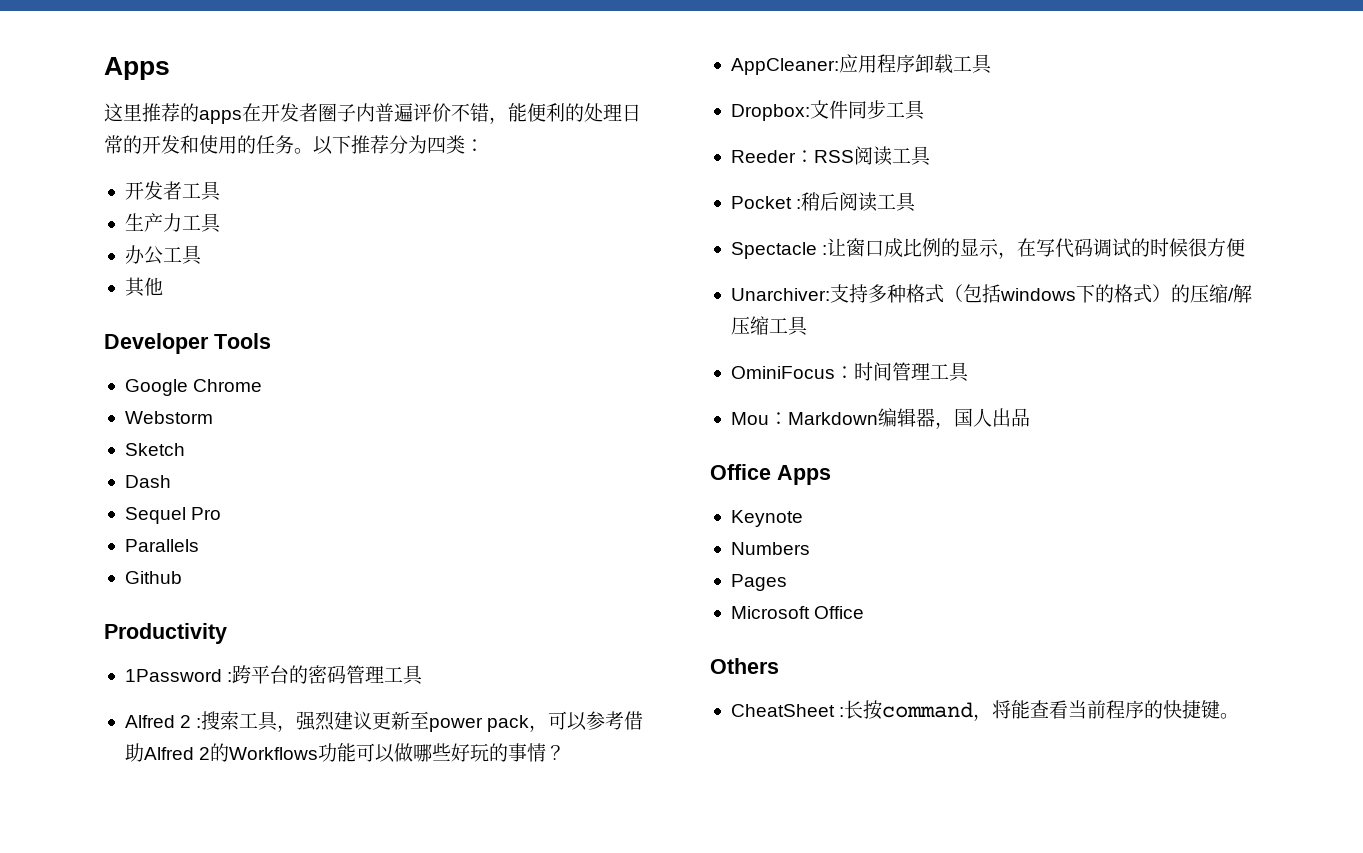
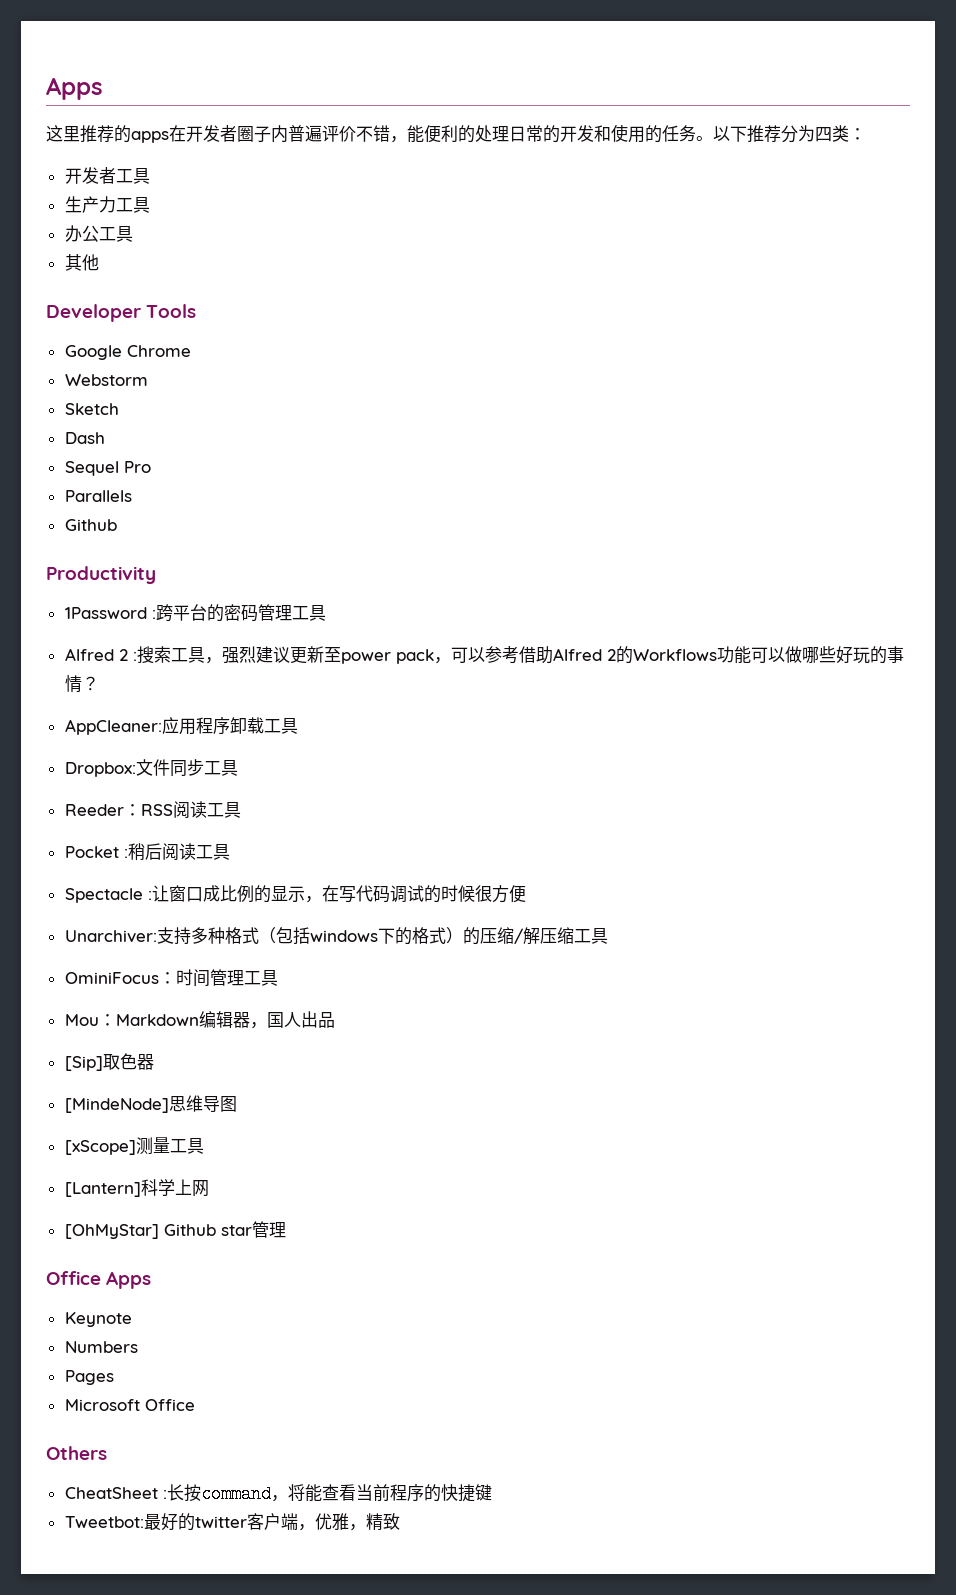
+ [Sip]取色器
+ [MindeNode]思维导图
+ [xScope]测量工具
+ [Lantern]科学上网
+ [OhMyStar] Github star管理
- CheatSheet :长按command，将能查看当前程序的快捷键。
+ CheatSheet :长按command，将能查看当前程序的快捷键
+ Tweetbot:最好的twitter客户端，优雅，精致

